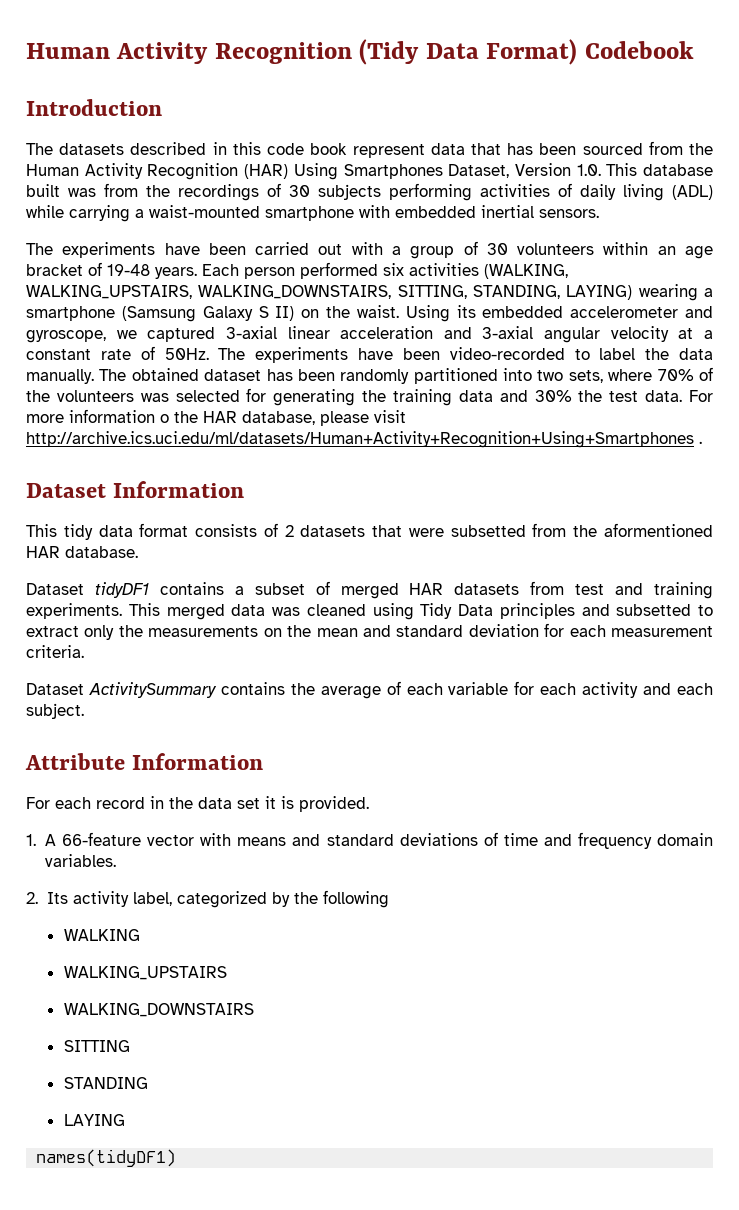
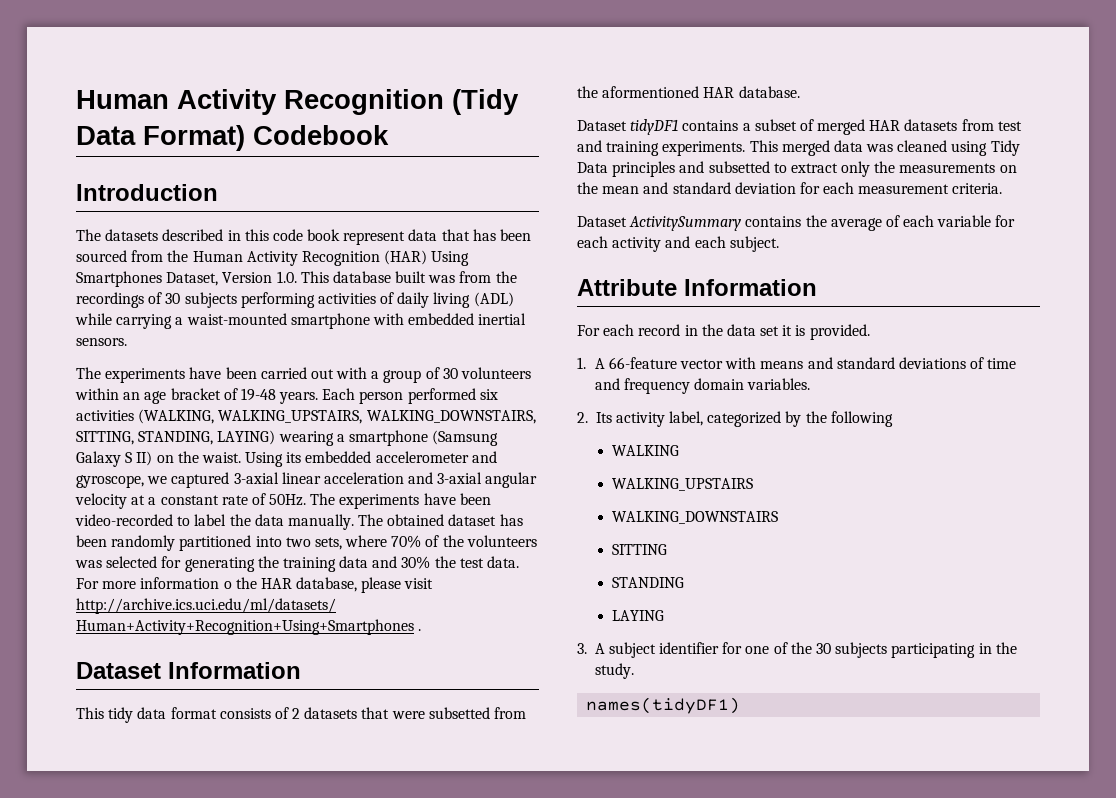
+ 3. A subject identifier for one of the 30 subjects participating in the study.

